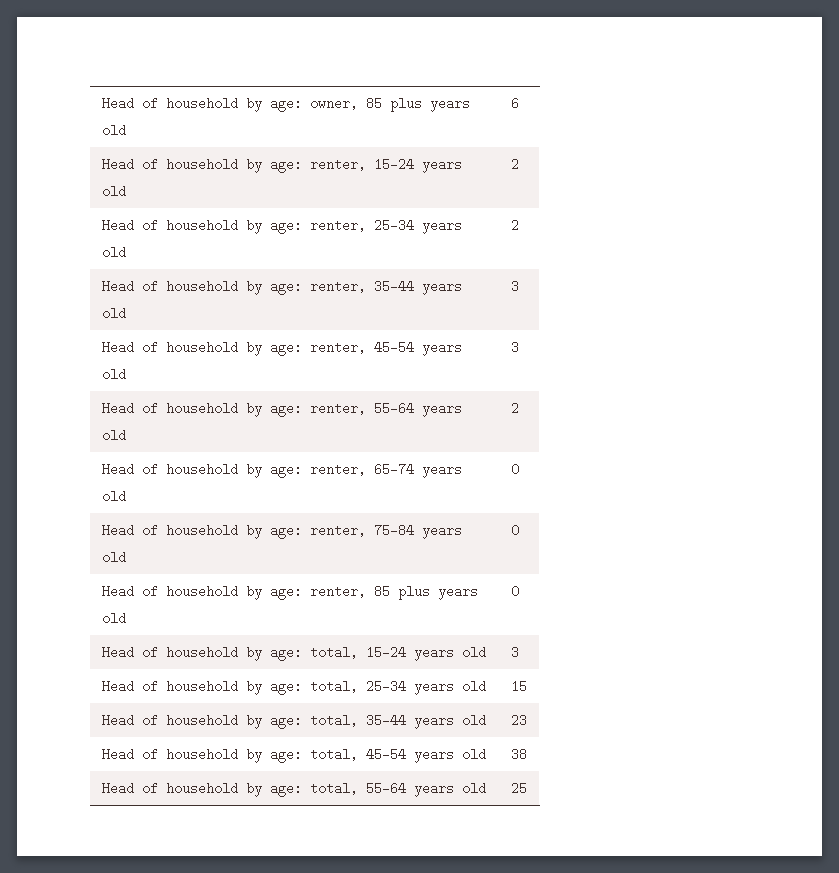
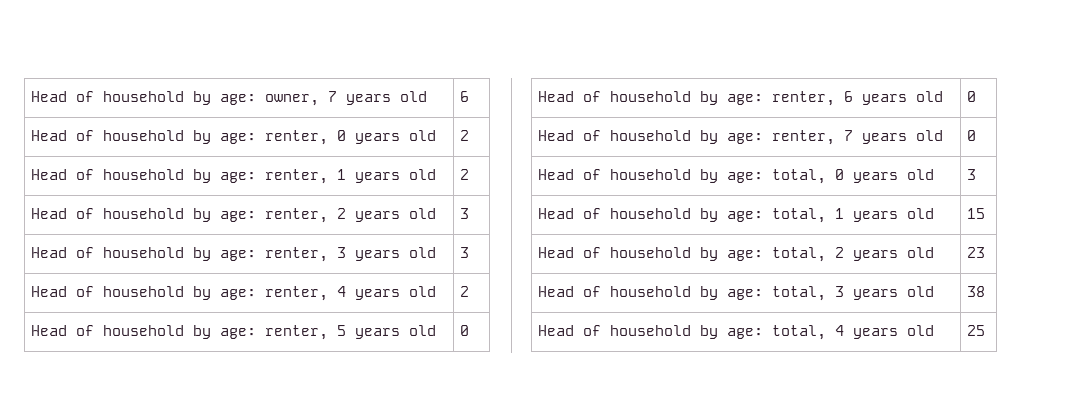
- Head of household by age: owner, 85 plus years old | 6
+ Head of household by age: owner, 7 years old | 6
- Head of household by age: renter, 15-24 years old | 2
- Head of household by age: renter, 25-34 years old | 2
- Head of household by age: renter, 35-44 years old | 3
- Head of household by age: renter, 45-54 years old | 3
- Head of household by age: renter, 55-64 years old | 2
- Head of household by age: renter, 65-74 years old | 0
- Head of household by age: renter, 75-84 years old | 0
- Head of household by age: renter, 85 plus years old | 0
+ Head of household by age: renter, 0 years old | 2
+ Head of household by age: renter, 1 years old | 2
+ Head of household by age: renter, 2 years old | 3
+ Head of household by age: renter, 3 years old | 3
+ Head of household by age: renter, 4 years old | 2
+ Head of household by age: renter, 5 years old | 0
+ Head of household by age: renter, 6 years old | 0
+ Head of household by age: renter, 7 years old | 0
- Head of household by age: total, 15-24 years old | 3
+ Head of household by age: total, 0 years old | 3
- Head of household by age: total, 25-34 years old | 15
+ Head of household by age: total, 1 years old | 15
- Head of household by age: total, 35-44 years old | 23
+ Head of household by age: total, 2 years old | 23
- Head of household by age: total, 45-54 years old | 38
+ Head of household by age: total, 3 years old | 38
- Head of household by age: total, 55-64 years old | 25
+ Head of household by age: total, 4 years old | 25

